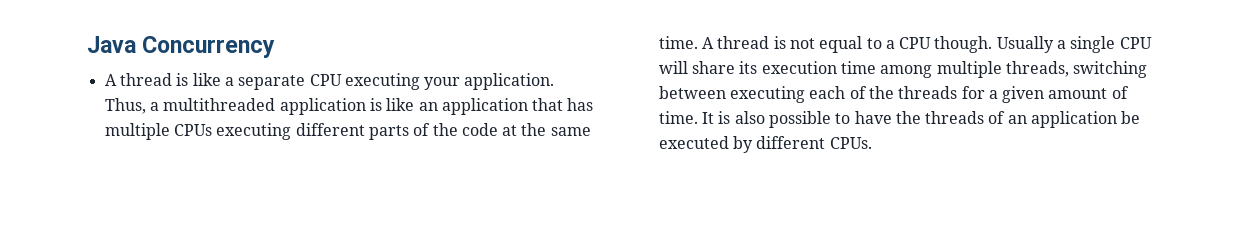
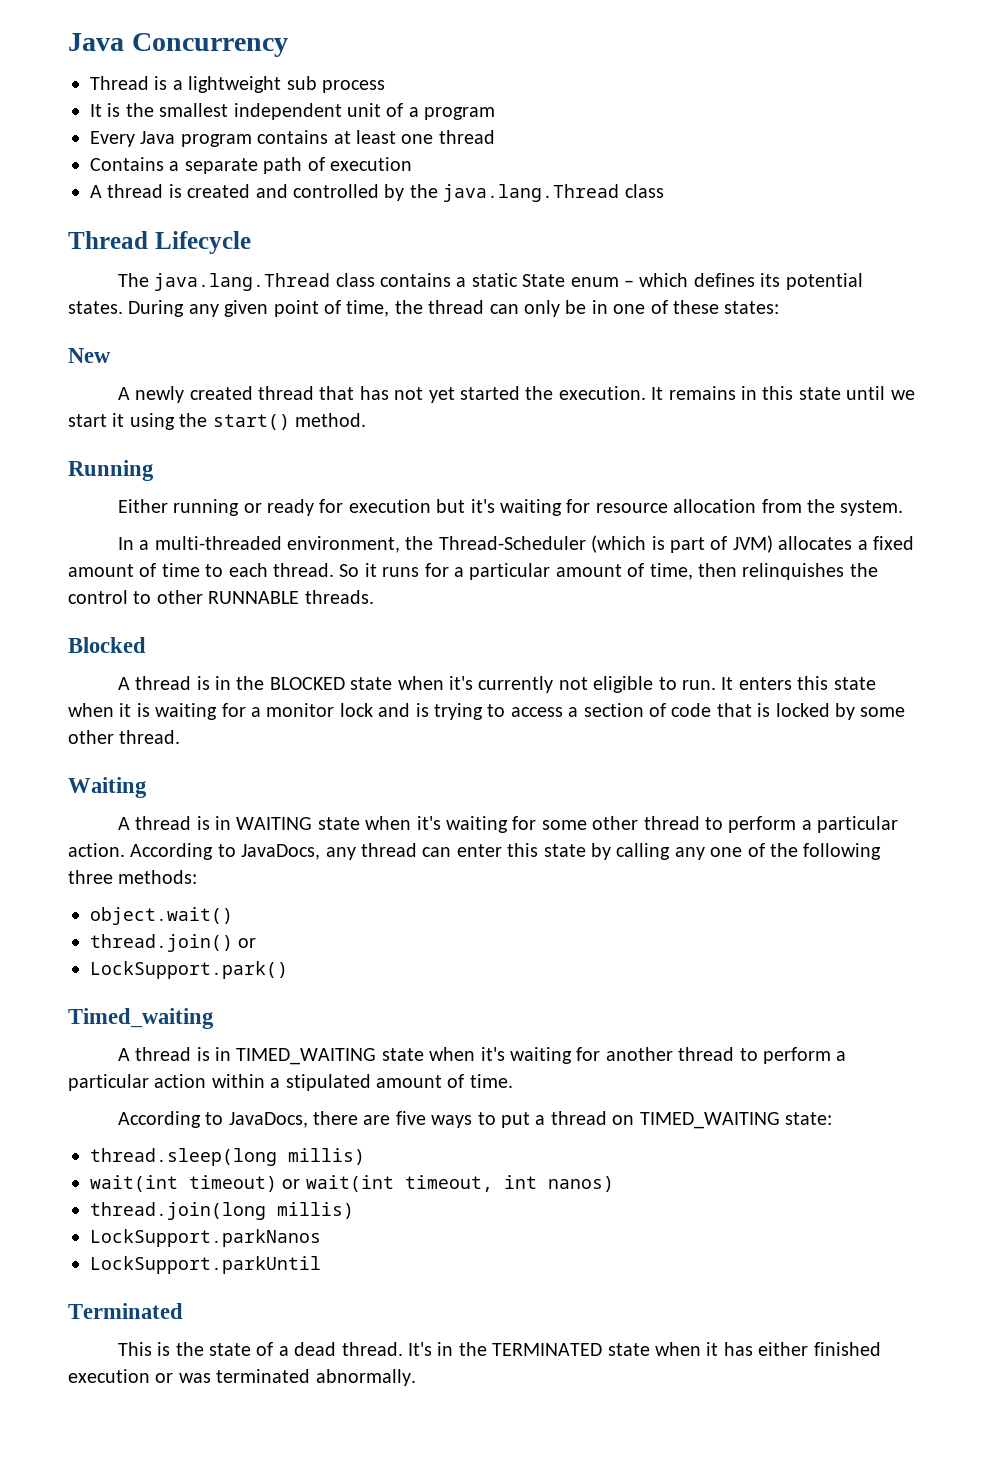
- A thread is like a separate CPU executing your application. Thus, a multithreaded application is like an application that has multiple CPUs executing different parts of the code at the same time. A thread is not equal to a CPU though. Usually a single CPU will share its execution time among multiple threads, switching between executing each of the threads for a given amount of time. It is also possible to have the threads of an application be executed by different CPUs.
+ Thread is a lightweight sub process
+ It is the smallest independent unit of a program
+ Every Java program contains at least one thread
+ Contains a separate path of execution
+ A thread is created and controlled by the java.lang.Thread class
+ Thread Lifecycle
+ The java.lang.Thread class contains a static State enum – which defines its potential states. During any given point of time, the thread can only be in one of these states:
+ New
+ A newly created thread that has not yet started the execution. It remains in this state until we start it using the start() method.
+ Running
+ Either running or ready for execution but it's waiting for resource allocation from the system.
+ In a multi-threaded environment, the Thread-Scheduler (which is part of JVM) allocates a fixed amount of time to each thread. So it runs for a particular amount of time, then relinquishes the control to other RUNNABLE threads.
+ Blocked
+ A thread is in the BLOCKED state when it's currently not eligible to run. It enters this state when it is waiting for a monitor lock and is trying to access a section of code that is locked by some other thread.
+ Waiting
+ A thread is in WAITING state when it's waiting for some other thread to perform a particular action. According to JavaDocs, any thread can enter this state by calling any one of the following three methods:
+ object.wait()
+ thread.join() or
+ LockSupport.park()
+ Timed_waiting
+ A thread is in TIMED_WAITING state when it's waiting for another thread to perform a particular action within a stipulated amount of time.
+ According to JavaDocs, there are five ways to put a thread on TIMED_WAITING state:
+ thread.sleep(long millis)
+ wait(int timeout) or wait(int timeout, int nanos)
+ thread.join(long millis)
+ LockSupport.parkNanos
+ LockSupport.parkUntil
+ Terminated
+ This is the state of a dead thread. It's in the TERMINATED state when it has either finished execution or was terminated abnormally.

